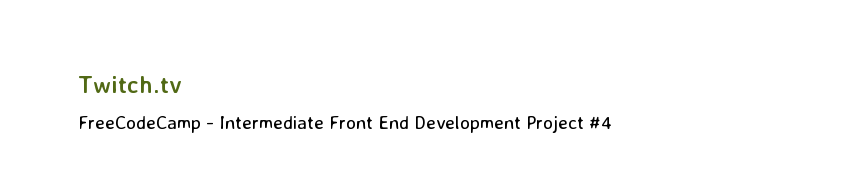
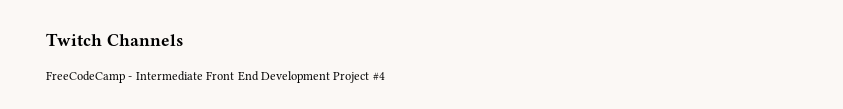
- Twitch.tv
+ Twitch Channels

